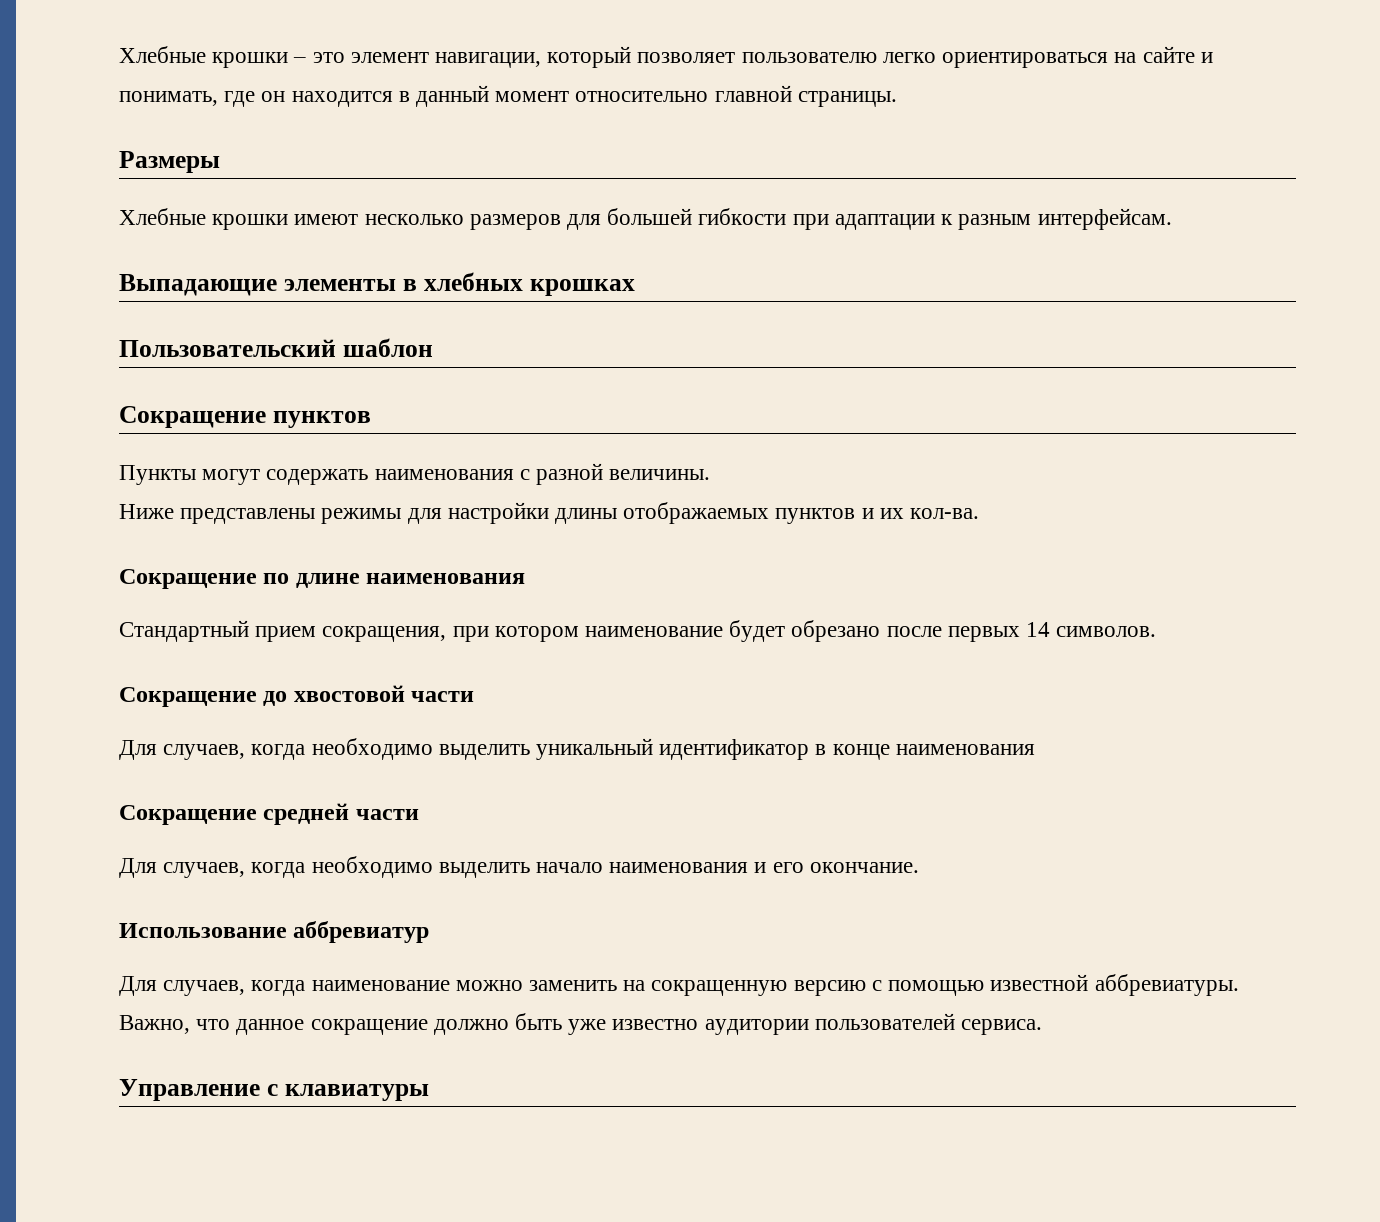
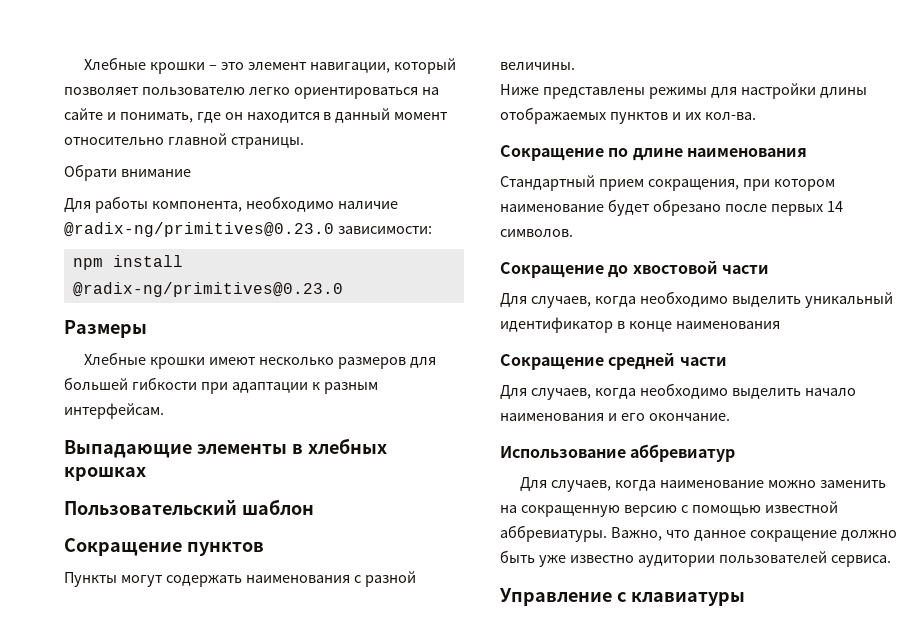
+ Обрати внимание
+ Для работы компонента, необходимо наличие @radix-ng/primitives@0.23.0 зависимости:
+ npm install @radix-ng/primitives@0.23.0

